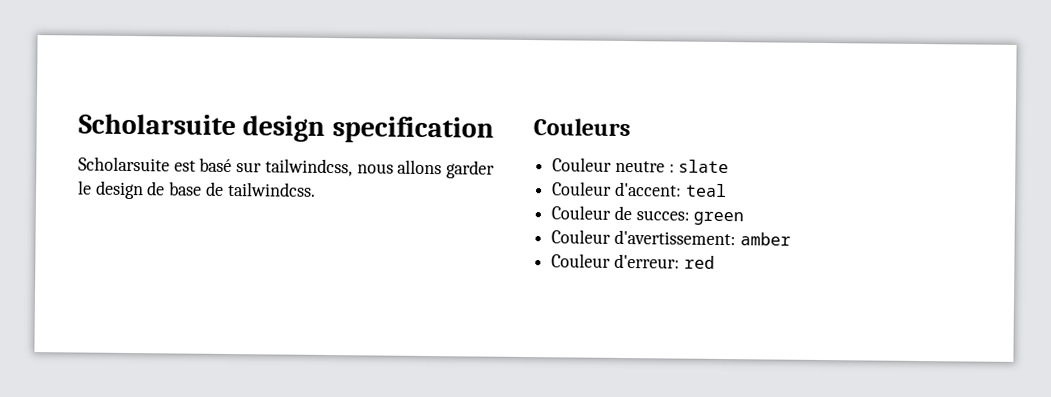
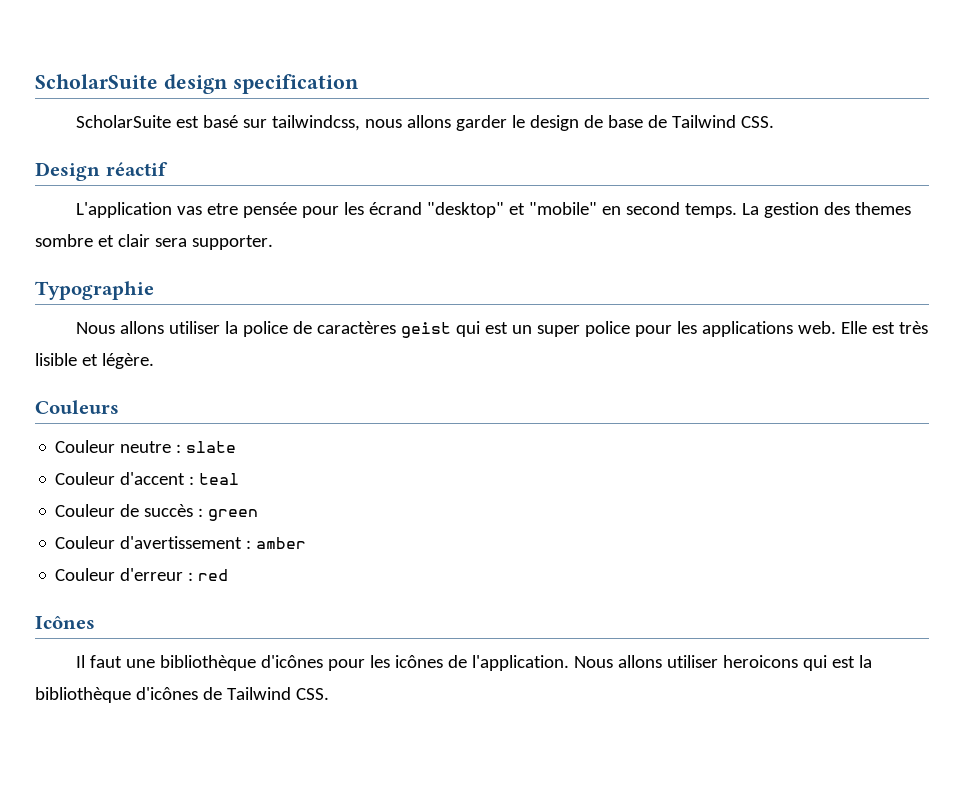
- Scholarsuite design specification
+ ScholarSuite design specification
- Scholarsuite est basé sur tailwindcss, nous allons garder le design de base de tailwindcss.
+ ScholarSuite est basé sur tailwindcss, nous allons garder le design de base de Tailwind CSS.
+ Design réactif
+ L'application vas etre pensée pour les écrand "desktop" et "mobile" en second temps. La gestion des themes sombre et clair sera supporter.
+ Typographie
+ Nous allons utiliser la police de caractères geist qui est un super police pour les applications web. Elle est très lisible et légère.
- Couleur d'accent: teal
+ Couleur d'accent : teal
- Couleur de succes: green
+ Couleur de succès : green
- Couleur d'avertissement: amber
+ Couleur d'avertissement : amber
- Couleur d'erreur: red
+ Couleur d'erreur : red
+ Icônes
+ Il faut une bibliothèque d'icônes pour les icônes de l'application. Nous allons utiliser heroicons qui est la bibliothèque d'icônes de Tailwind CSS.

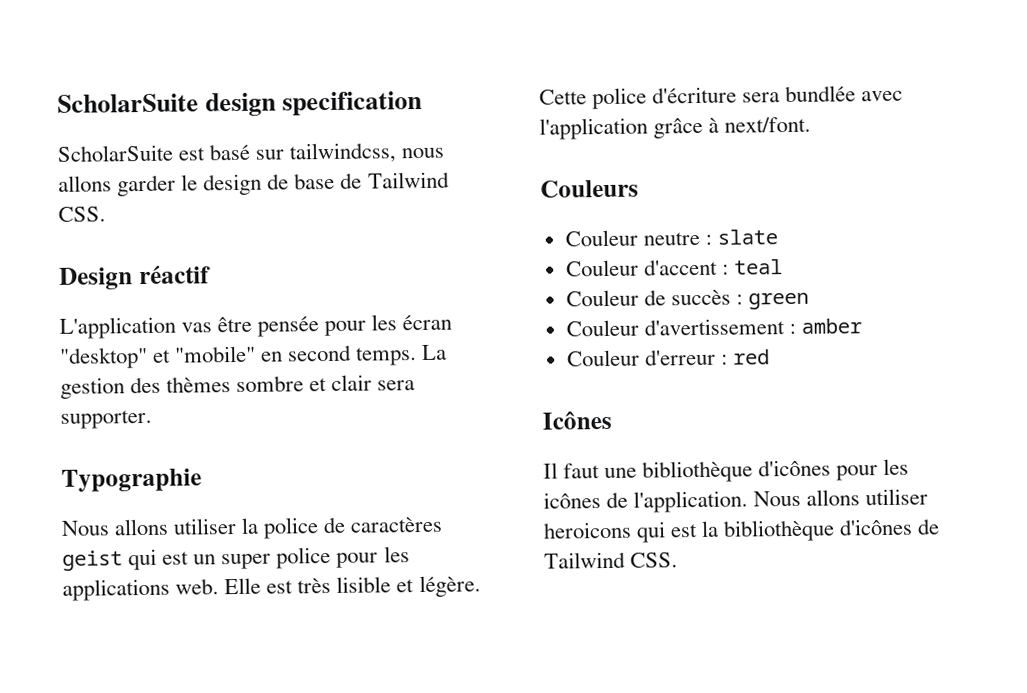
- L'application vas etre pensée pour les écrand "desktop" et "mobile" en second temps.
+ L'application vas être pensée pour les écran "desktop" et "mobile" en second temps.
- La gestion des themes sombre et clair sera supporter.
+ La gestion des thèmes sombre et clair sera supporter.
+ Cette police d'écriture sera bundlée avec l'application grâce à next/font.

